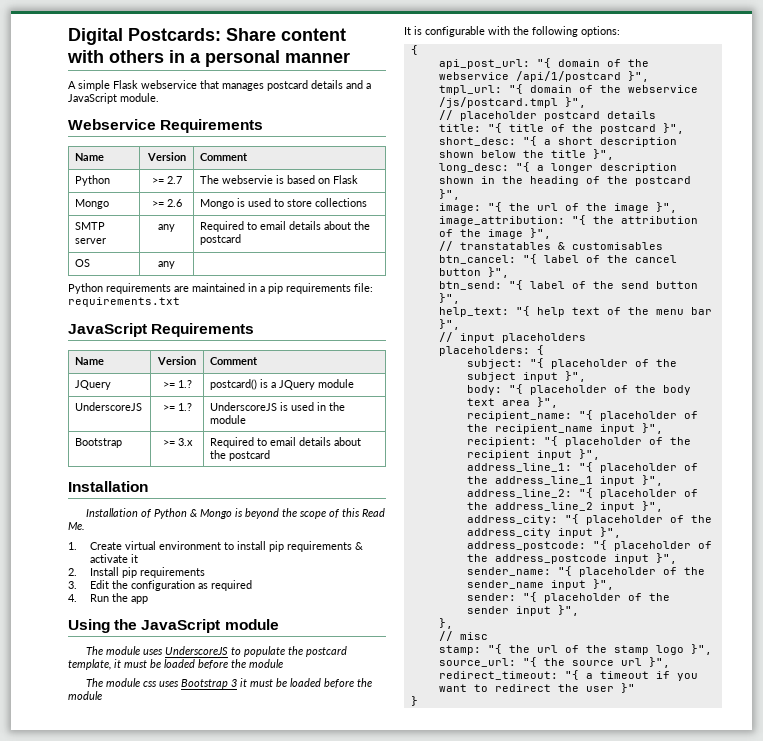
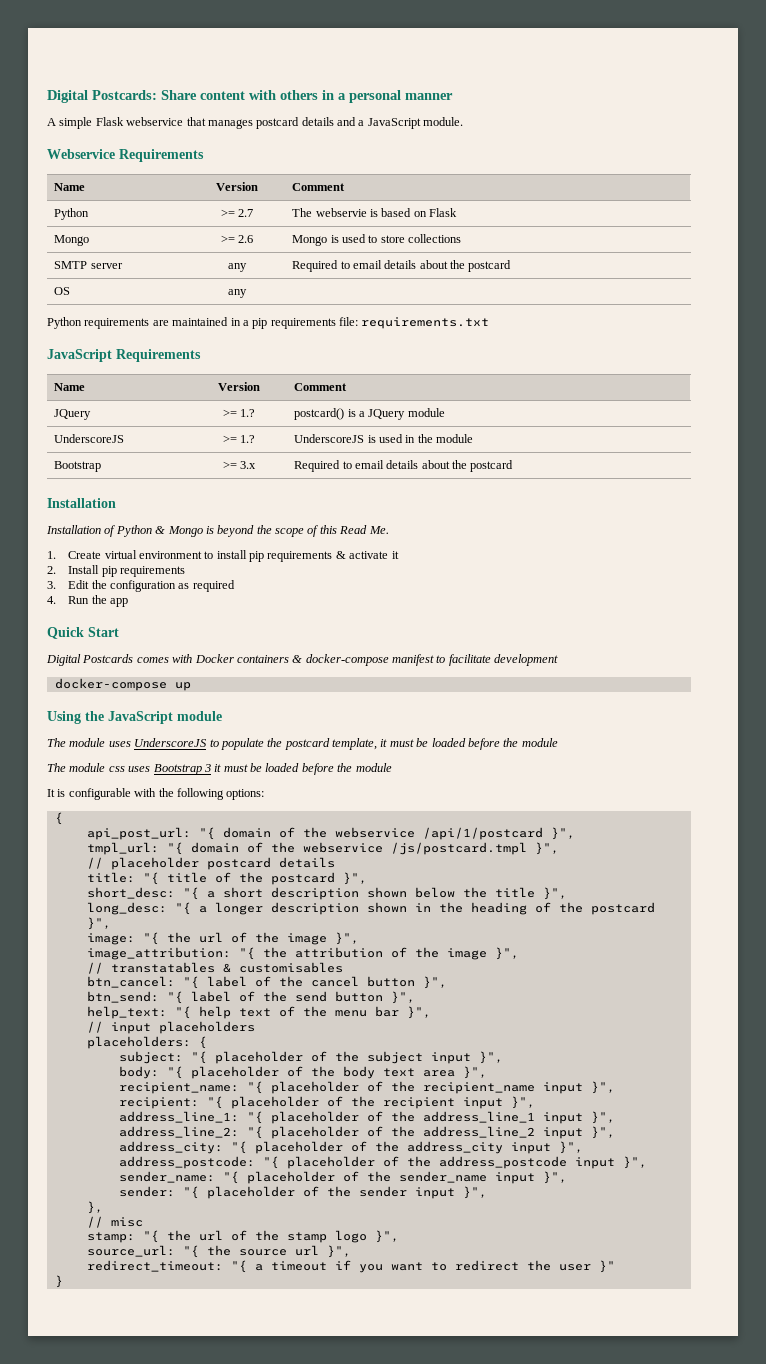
+ Quick Start
+ Digital Postcards comes with Docker containers & docker-compose manifest to facilitate development
+ docker-compose up

